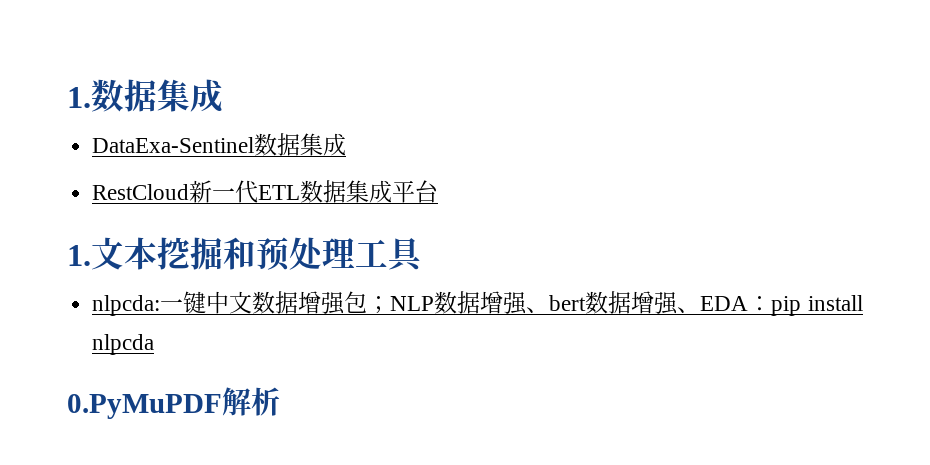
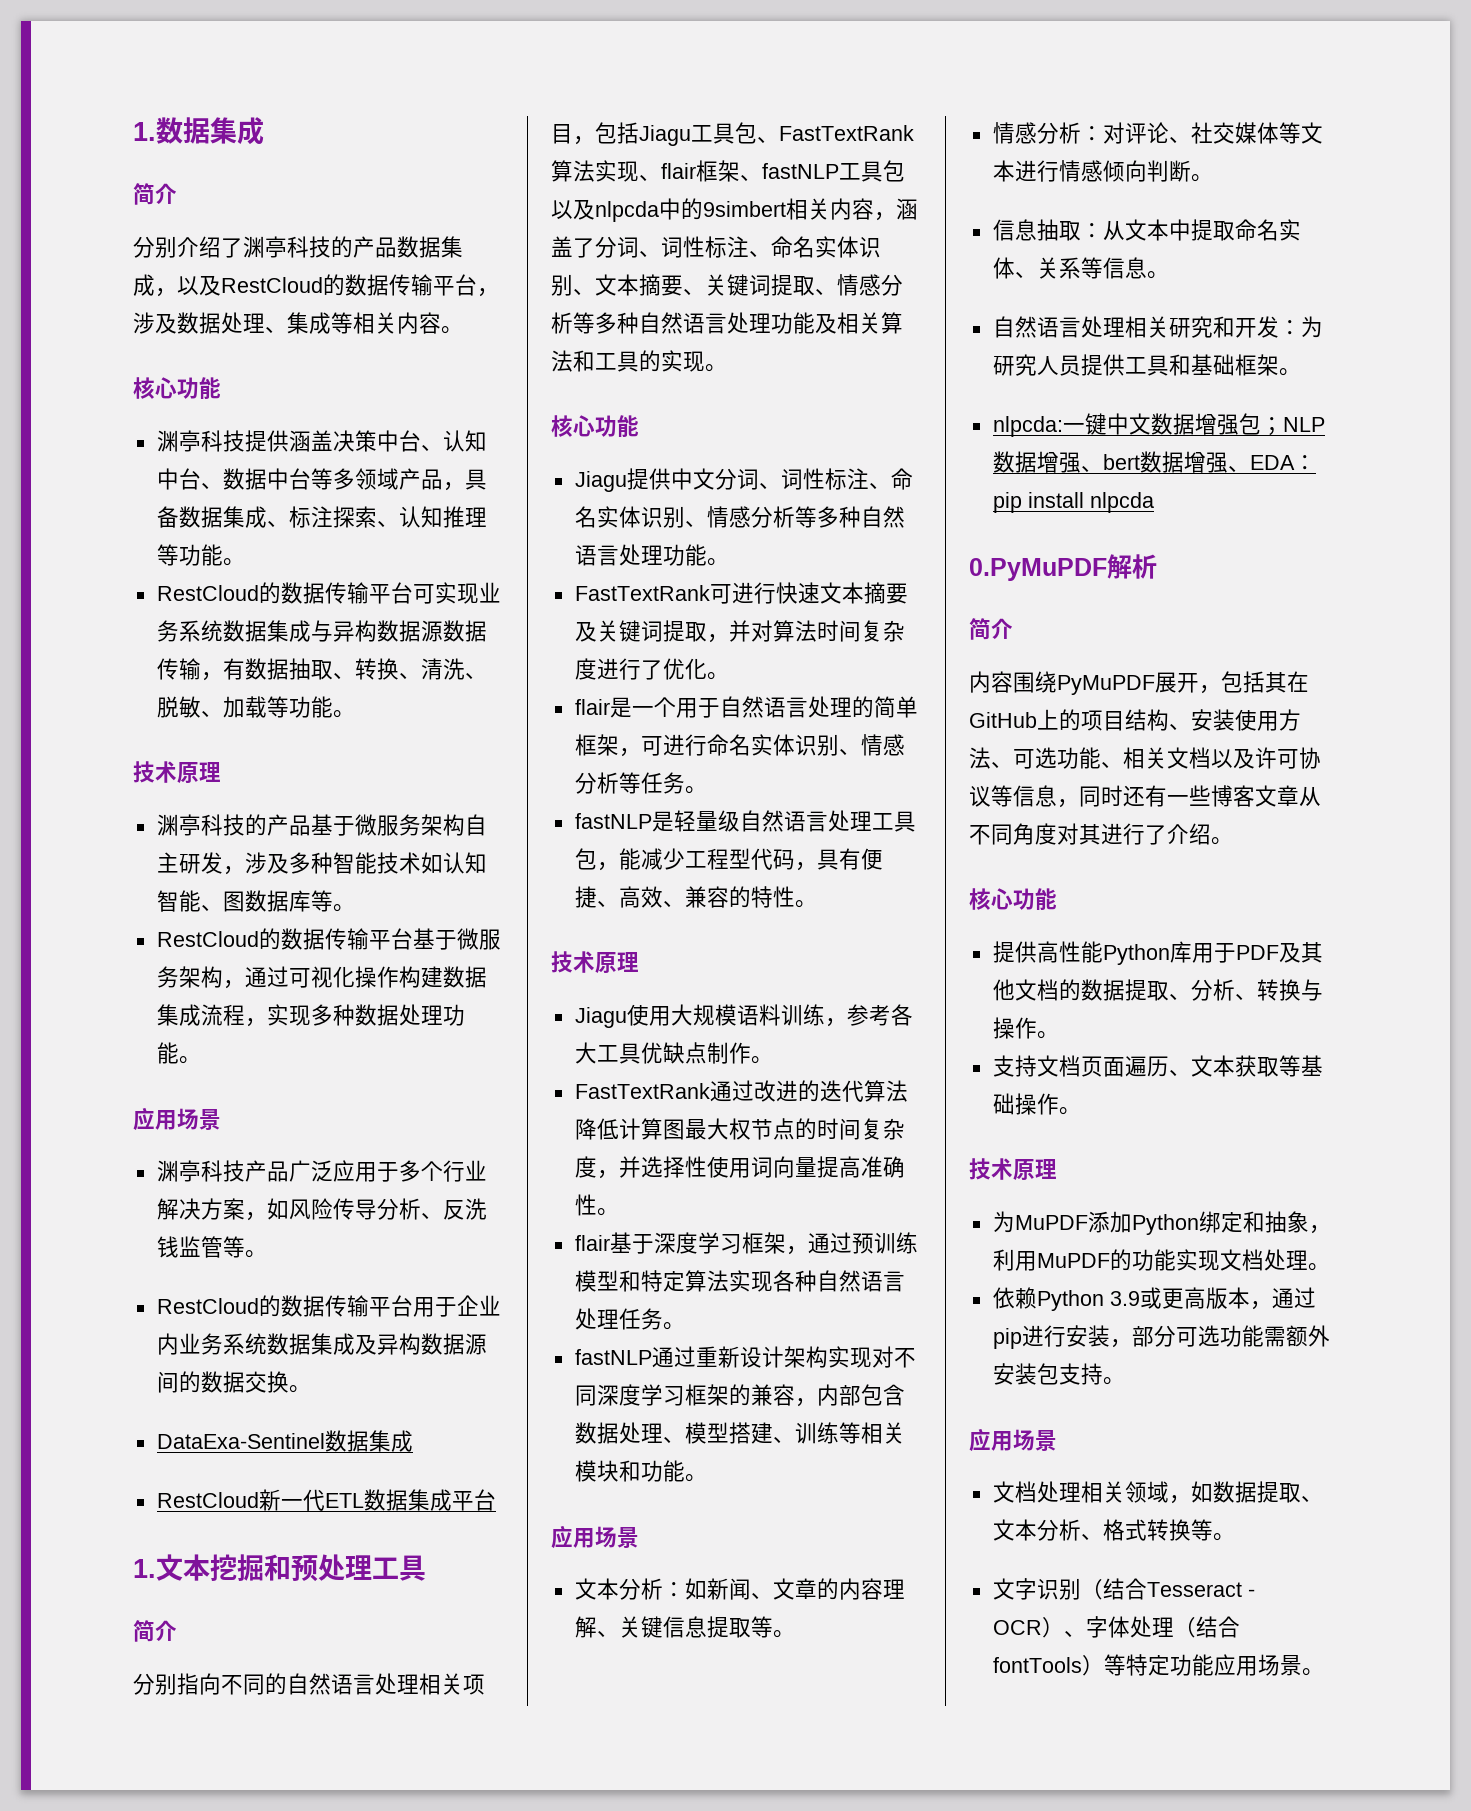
  1.数据集成
+ 简介
+ 分别介绍了渊亭科技的产品数据集成，以及RestCloud的数据传输平台，涉及数据处理、集成等相关内容。
+ 核心功能
+ 渊亭科技提供涵盖决策中台、认知中台、数据中台等多领域产品，具备数据集成、标注探索、认知推理等功能。
+ RestCloud的数据传输平台可实现业务系统数据集成与异构数据源数据传输，有数据抽取、转换、清洗、脱敏、加载等功能。
+ 技术原理
+ 渊亭科技的产品基于微服务架构自主研发，涉及多种智能技术如认知智能、图数据库等。
+ RestCloud的数据传输平台基于微服务架构，通过可视化操作构建数据集成流程，实现多种数据处理功能。
+ 应用场景
+ 渊亭科技产品广泛应用于多个行业解决方案，如风险传导分析、反洗钱监管等。
+ RestCloud的数据传输平台用于企业内业务系统数据集成及异构数据源间的数据交换。
  1.文本挖掘和预处理工具
+ 简介
+ 分别指向不同的自然语言处理相关项目，包括Jiagu工具包、FastTextRank算法实现、flair框架、fastNLP工具包以及nlpcda中的9simbert相关内容，涵盖了分词、词性标注、命名实体识别、文本摘要、关键词提取、情感分析等多种自然语言处理功能及相关算法和工具的实现。
+ 核心功能
+ Jiagu提供中文分词、词性标注、命名实体识别、情感分析等多种自然语言处理功能。
+ FastTextRank可进行快速文本摘要及关键词提取，并对算法时间复杂度进行了优化。
+ flair是一个用于自然语言处理的简单框架，可进行命名实体识别、情感分析等任务。
+ fastNLP是轻量级自然语言处理工具包，能减少工程型代码，具有便捷、高效、兼容的特性。
+ 技术原理
+ Jiagu使用大规模语料训练，参考各大工具优缺点制作。
+ FastTextRank通过改进的迭代算法降低计算图最大权节点的时间复杂度，并选择性使用词向量提高准确性。
+ flair基于深度学习框架，通过预训练模型和特定算法实现各种自然语言处理任务。
+ fastNLP通过重新设计架构实现对不同深度学习框架的兼容，内部包含数据处理、模型搭建、训练等相关模块和功能。
+ 应用场景
+ 文本分析：如新闻、文章的内容理解、关键信息提取等。
+ 情感分析：对评论、社交媒体等文本进行情感倾向判断。
+ 信息抽取：从文本中提取命名实体、关系等信息。
+ 自然语言处理相关研究和开发：为研究人员提供工具和基础框架。
  0.PyMuPDF解析
+ 简介
+ 内容围绕PyMuPDF展开，包括其在GitHub上的项目结构、安装使用方法、可选功能、相关文档以及许可协议等信息，同时还有一些博客文章从不同角度对其进行了介绍。
+ 核心功能
+ 提供高性能Python库用于PDF及其他文档的数据提取、分析、转换与操作。
+ 支持文档页面遍历、文本获取等基础操作。
+ 技术原理
+ 为MuPDF添加Python绑定和抽象，利用MuPDF的功能实现文档处理。
+ 依赖Python 3.9或更高版本，通过pip进行安装，部分可选功能需额外安装包支持。
+ 应用场景
+ 文档处理相关领域，如数据提取、文本分析、格式转换等。
+ 文字识别（结合Tesseract - OCR）、字体处理（结合fontTools）等特定功能应用场景。

